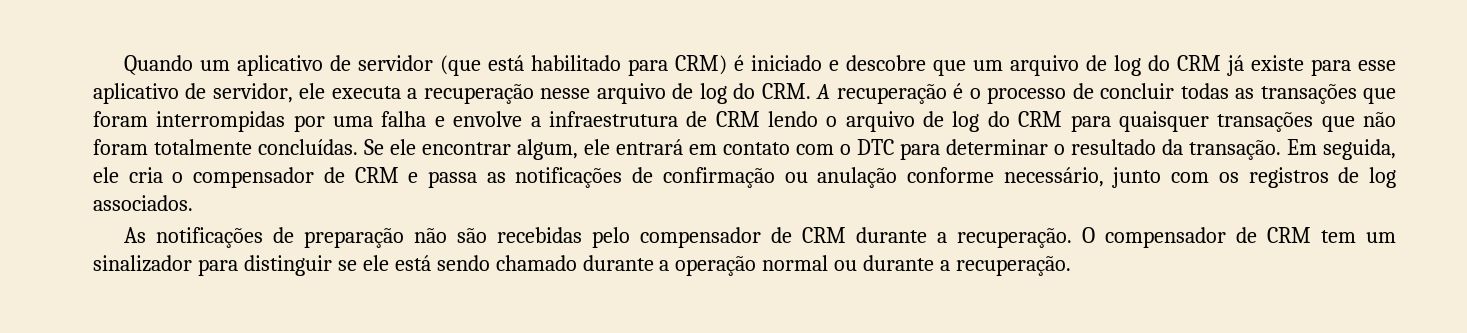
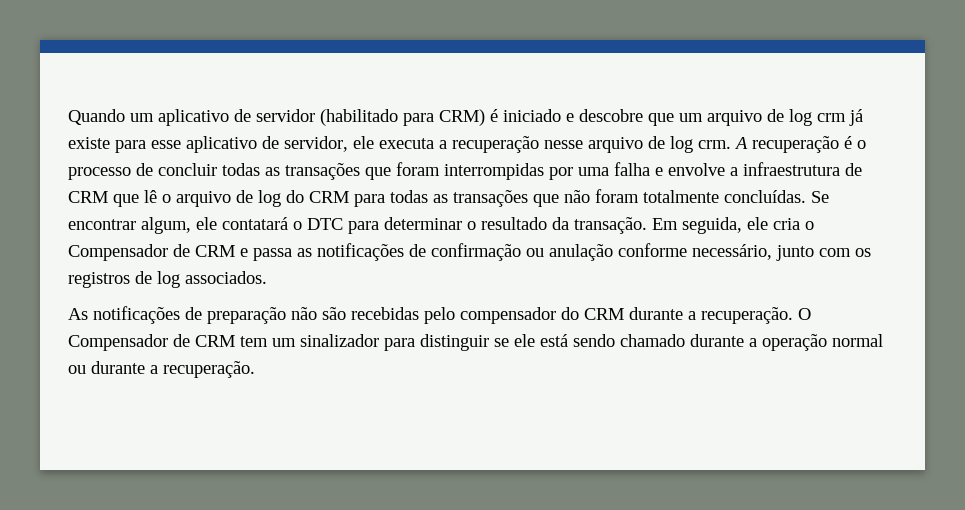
- Quando um aplicativo de servidor (que está habilitado para CRM) é iniciado e descobre que um arquivo de log do CRM já existe para esse aplicativo de servidor, ele executa a recuperação nesse arquivo de log do CRM. A recuperação é o processo de concluir todas as transações que foram interrompidas por uma falha e envolve a infraestrutura de CRM lendo o arquivo de log do CRM para quaisquer transações que não foram totalmente concluídas.
+ Quando um aplicativo de servidor (habilitado para CRM) é iniciado e descobre que um arquivo de log crm já existe para esse aplicativo de servidor, ele executa a recuperação nesse arquivo de log crm. A recuperação é o processo de concluir todas as transações que foram interrompidas por uma falha e envolve a infraestrutura de CRM que lê o arquivo de log do CRM para todas as transações que não foram totalmente concluídas.
- Se ele encontrar algum, ele entrará em contato com o DTC para determinar o resultado da transação.
+ Se encontrar algum, ele contatará o DTC para determinar o resultado da transação.
- Em seguida, ele cria o compensador de CRM e passa as notificações de confirmação ou anulação conforme necessário, junto com os registros de log associados.
+ Em seguida, ele cria o Compensador de CRM e passa as notificações de confirmação ou anulação conforme necessário, junto com os registros de log associados.
- As notificações de preparação não são recebidas pelo compensador de CRM durante a recuperação.
+ As notificações de preparação não são recebidas pelo compensador do CRM durante a recuperação.
- O compensador de CRM tem um sinalizador para distinguir se ele está sendo chamado durante a operação normal ou durante a recuperação.
+ O Compensador de CRM tem um sinalizador para distinguir se ele está sendo chamado durante a operação normal ou durante a recuperação.

